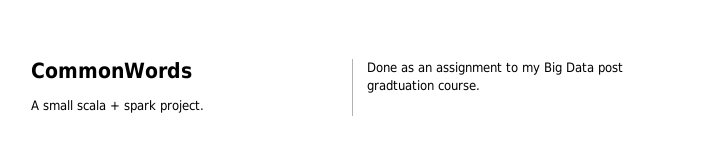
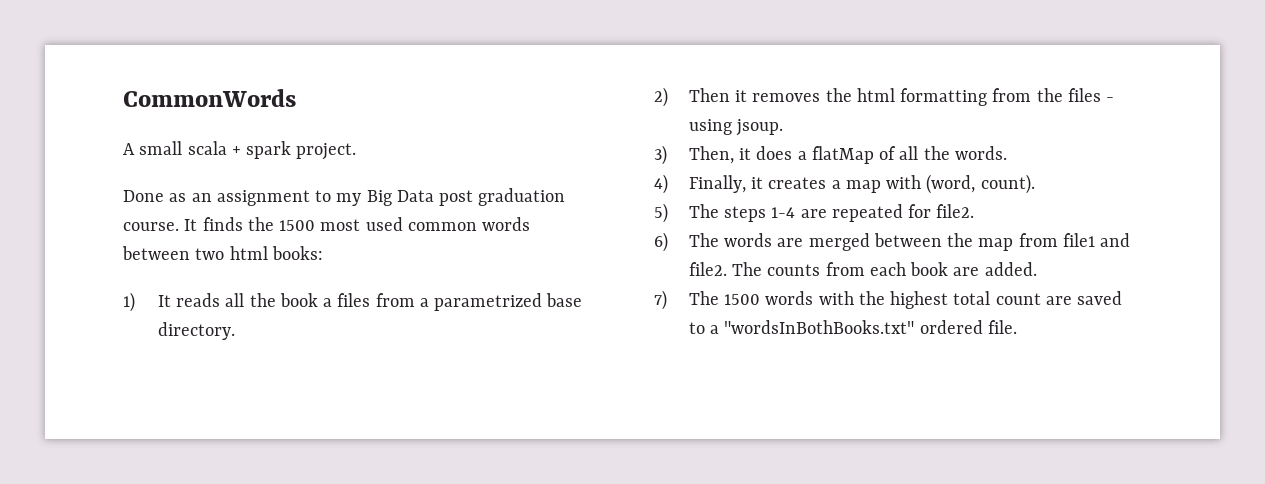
- Done as an assignment to my Big Data post gradtuation course.
+ Done as an assignment to my Big Data post graduation course. It finds the 1500 most used common words between two html books:
+ 1) It reads all the book a files from a parametrized base directory.
+ 2) Then it removes the html formatting from the files - using jsoup.
+ 3) Then, it does a flatMap of all the words.
+ 4) Finally, it creates a map with (word, count).
+ 5) The steps 1-4 are repeated for file2.
+ 6) The words are merged between the map from file1 and file2. The counts from each book are added.
+ 7) The 1500 words with the highest total count are saved to a "wordsInBothBooks.txt" ordered file.

